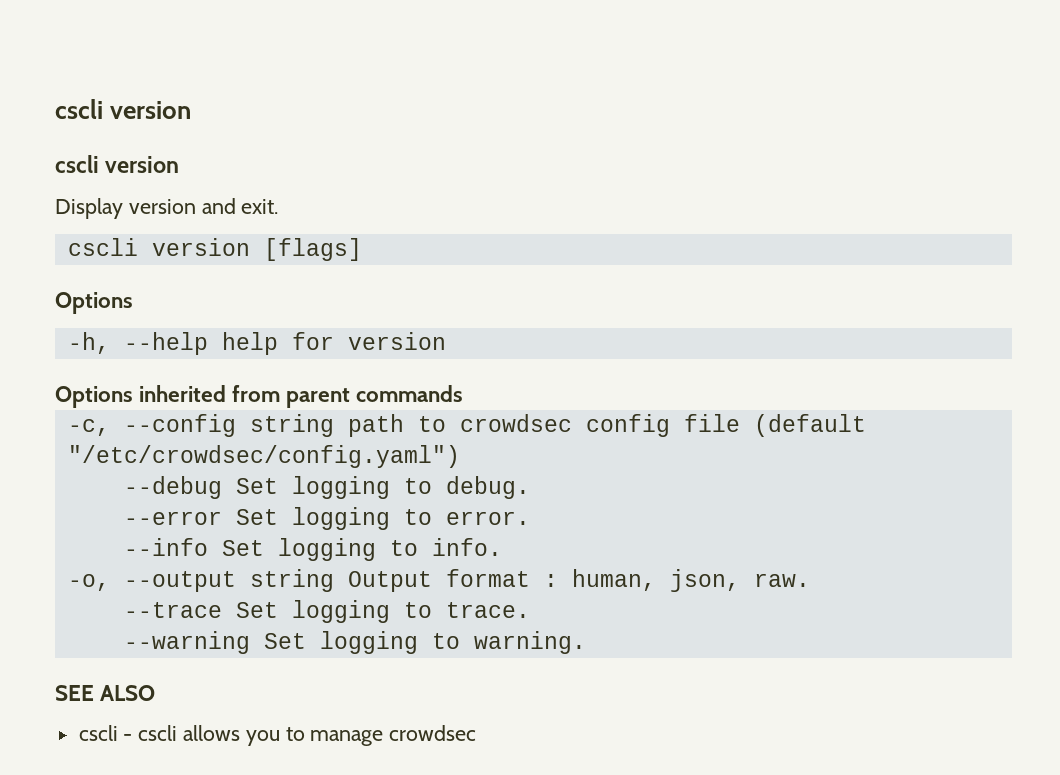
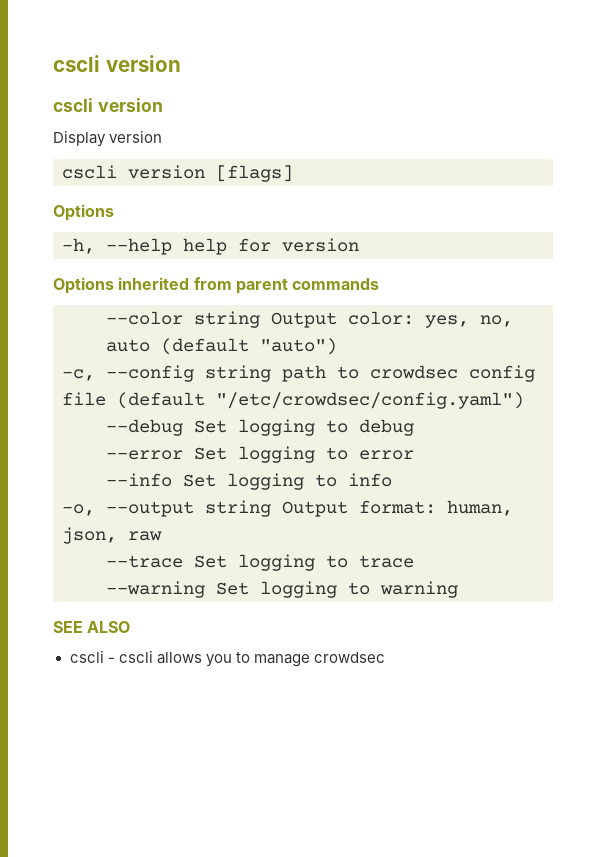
- Display version and exit.
+ Display version
+ --color string Output color: yes, no, auto (default "auto")
- --debug Set logging to debug.
+ --debug Set logging to debug
- --error Set logging to error.
+ --error Set logging to error
- --info Set logging to info.
+ --info Set logging to info
- -o, --output string Output format : human, json, raw.
+ -o, --output string Output format: human, json, raw
- --trace Set logging to trace.
+ --trace Set logging to trace
- --warning Set logging to warning.
+ --warning Set logging to warning

